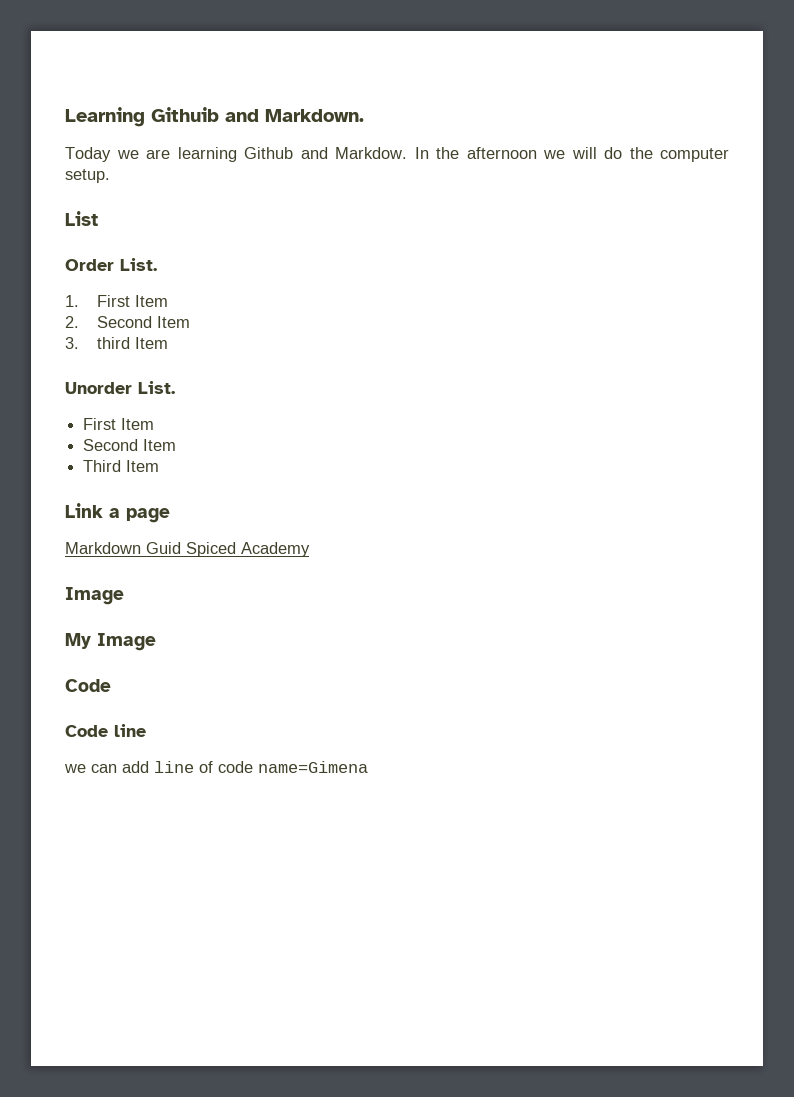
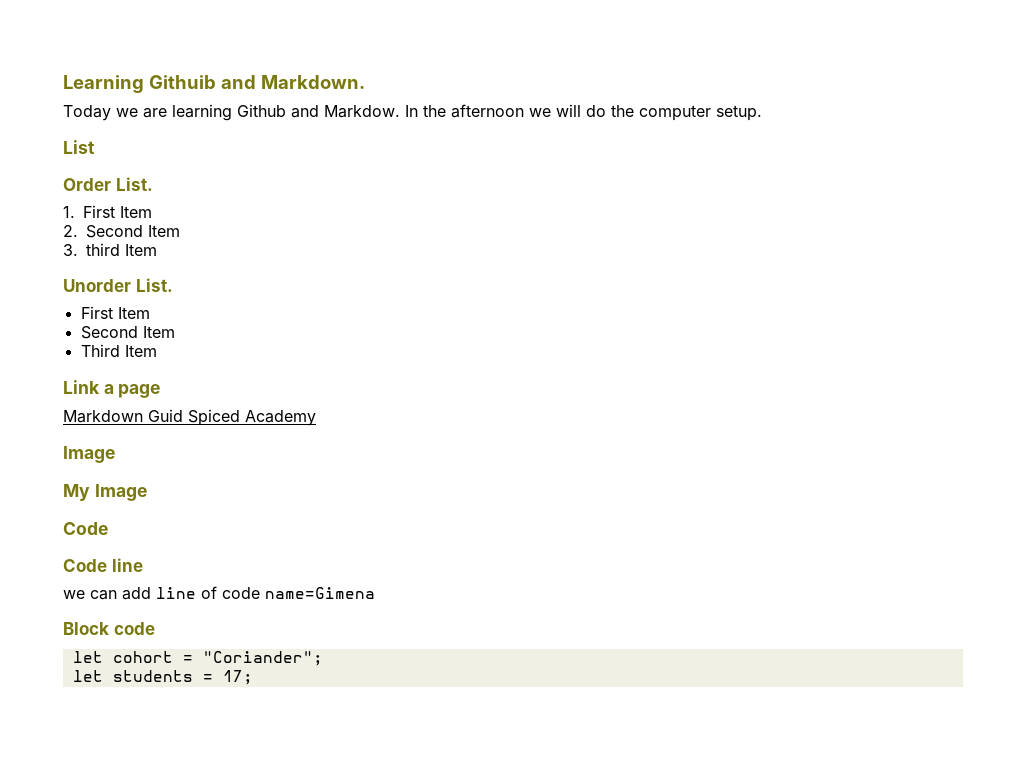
+ Block code
+ let cohort = "Coriander";
+ let students = 17;

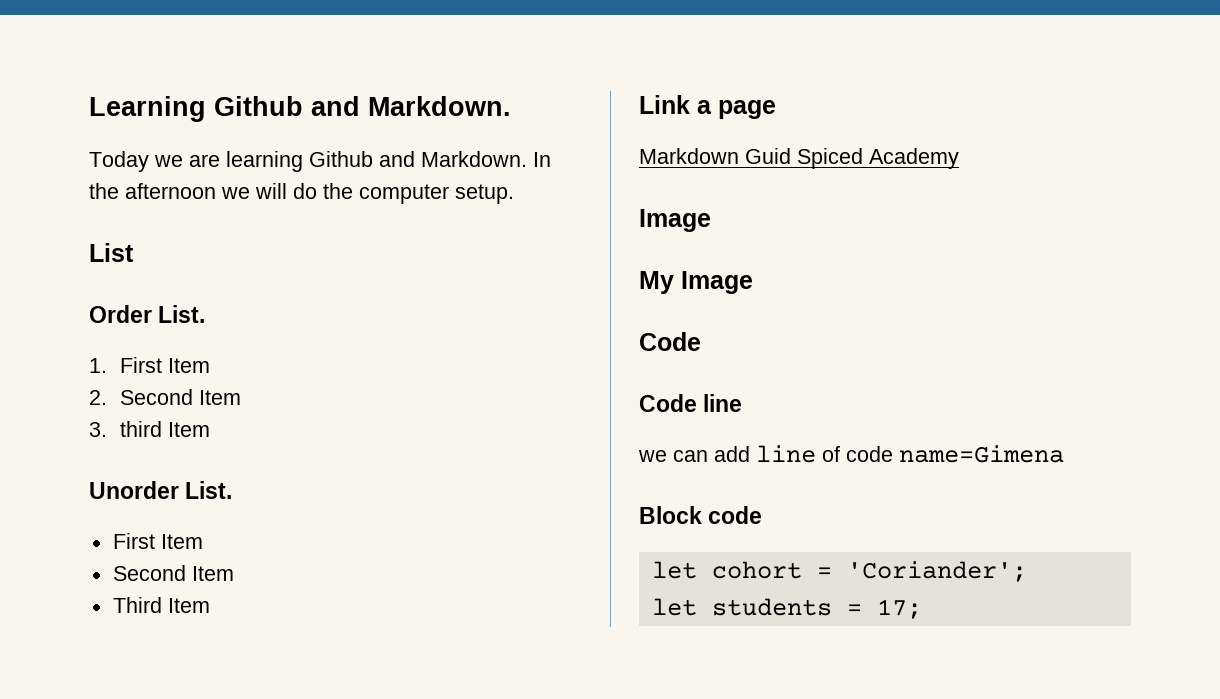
- Learning Githuib and Markdown.
+ Learning Github and Markdown.
- Today we are learning Github and Markdow.
+ Today we are learning Github and Markdown.
- let cohort = "Coriander";
+ let cohort = 'Coriander';

